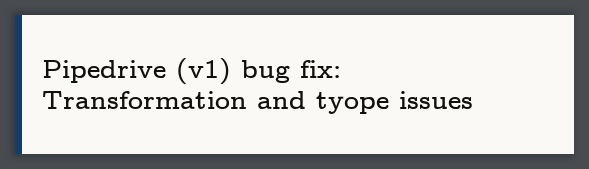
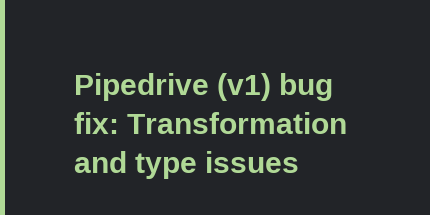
- Pipedrive (v1) bug fix: Transformation and tyope issues
+ Pipedrive (v1) bug fix: Transformation and type issues

